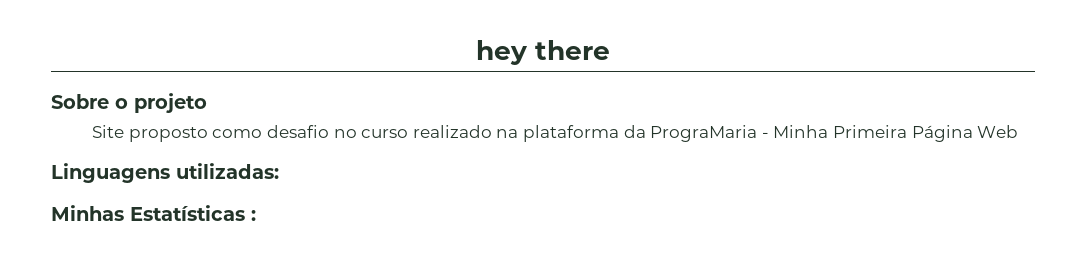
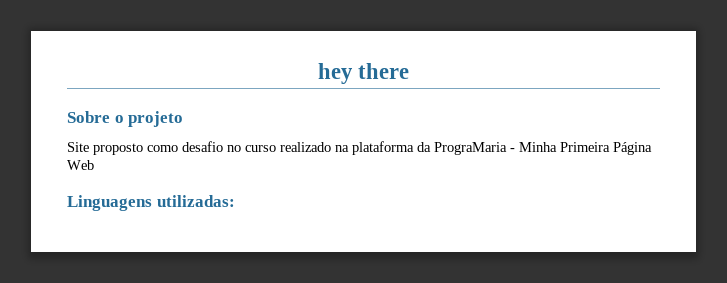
- Minhas Estatísticas :

